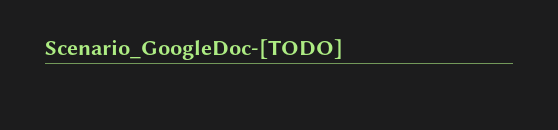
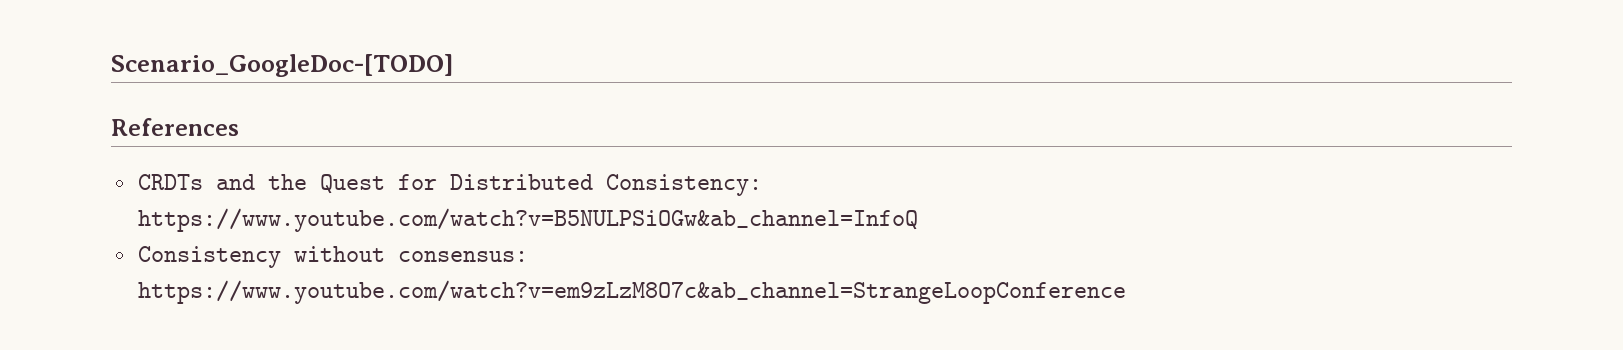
+ References
+ CRDTs and the Quest for Distributed Consistency: https://www.youtube.com/watch?v=B5NULPSiOGw&ab_channel=InfoQ
+ Consistency without consensus: https://www.youtube.com/watch?v=em9zLzM8O7c&ab_channel=StrangeLoopConference

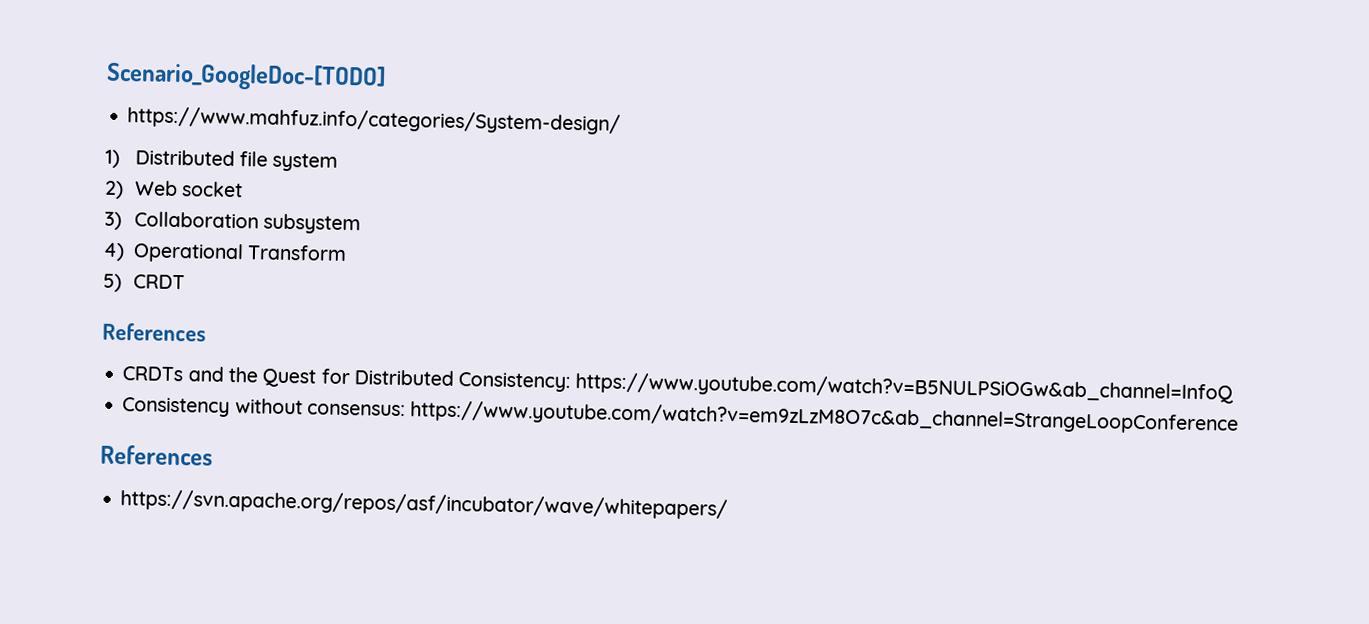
+ https://www.mahfuz.info/categories/System-design/
+ 1) Distributed file system
+ 2) Web socket
+ 3) Collaboration subsystem
+ 4) Operational Transform
+ 5) CRDT
  Consistency without consensus: https://www.youtube.com/watch?v=em9zLzM8O7c&ab_channel=StrangeLoopConference
+ References
+ https://svn.apache.org/repos/asf/incubator/wave/whitepapers/

